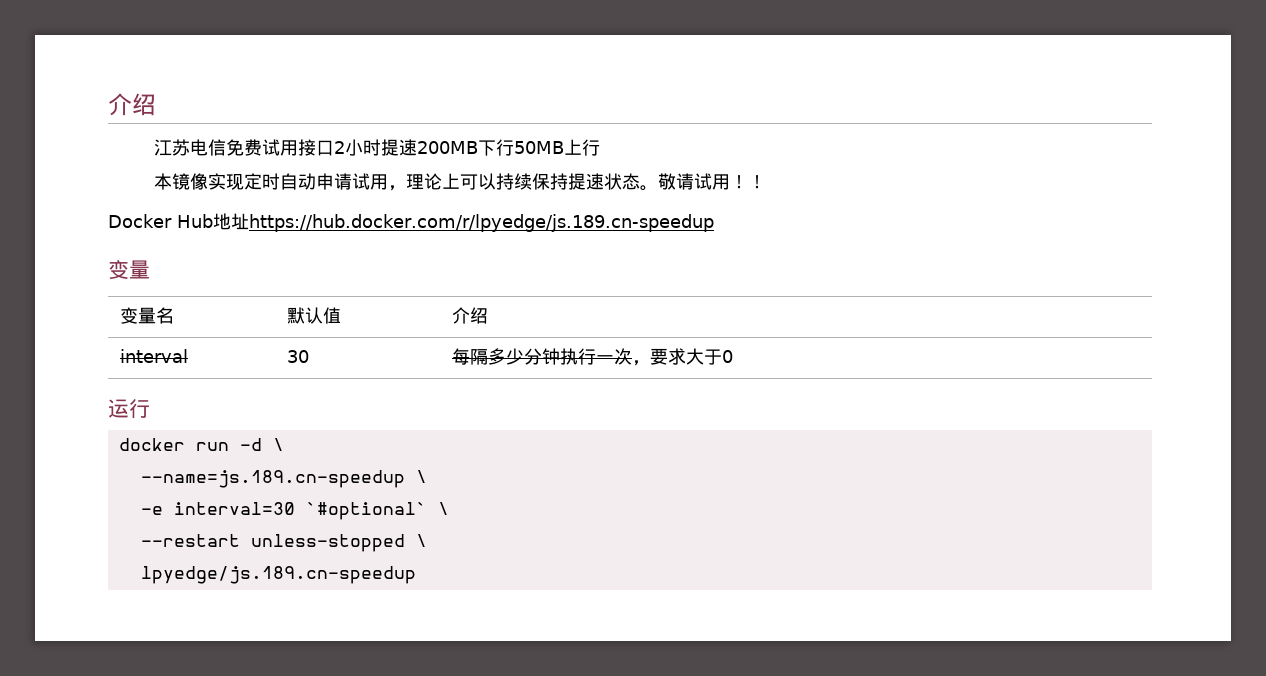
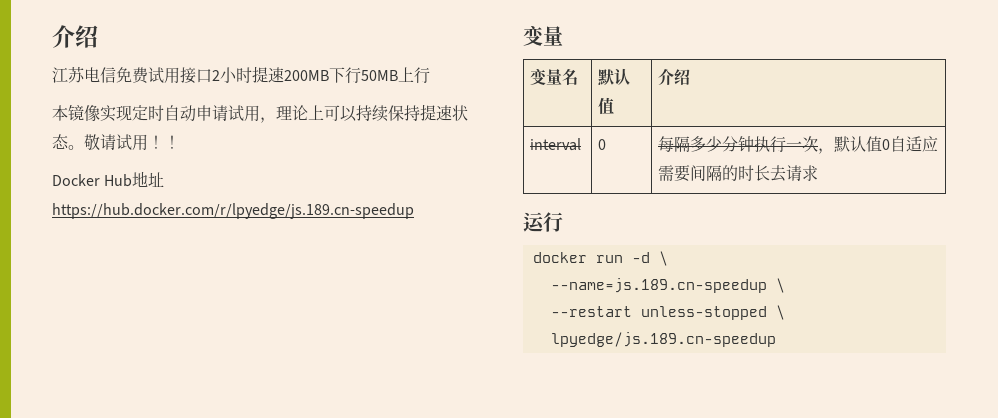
- interval | 30 | 每隔多少分钟执行一次，要求大于0
+ interval | 0 | 每隔多少分钟执行一次，默认值0自适应需要间隔的时长去请求
- -e interval=30 `#optional` \

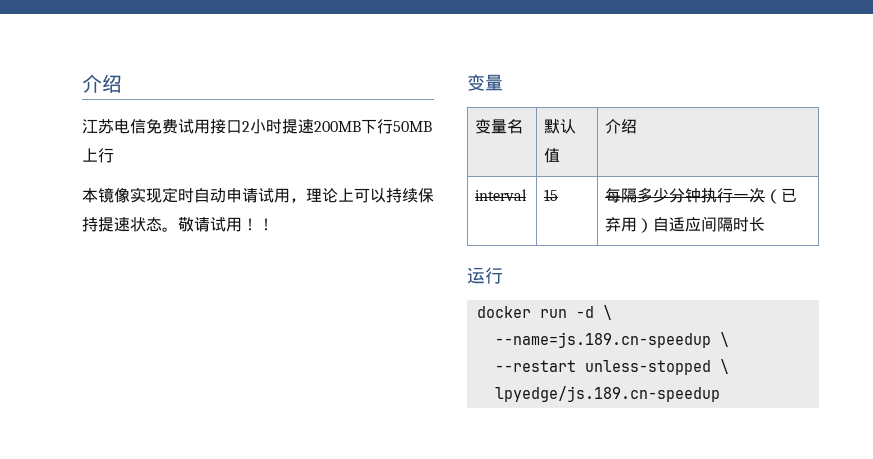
- Docker Hub地址https://hub.docker.com/r/lpyedge/js.189.cn-speedup
- interval | 0 | 每隔多少分钟执行一次，默认值0自适应需要间隔的时长去请求
+ interval | 15 | 每隔多少分钟执行一次（已弃用）自适应间隔时长

